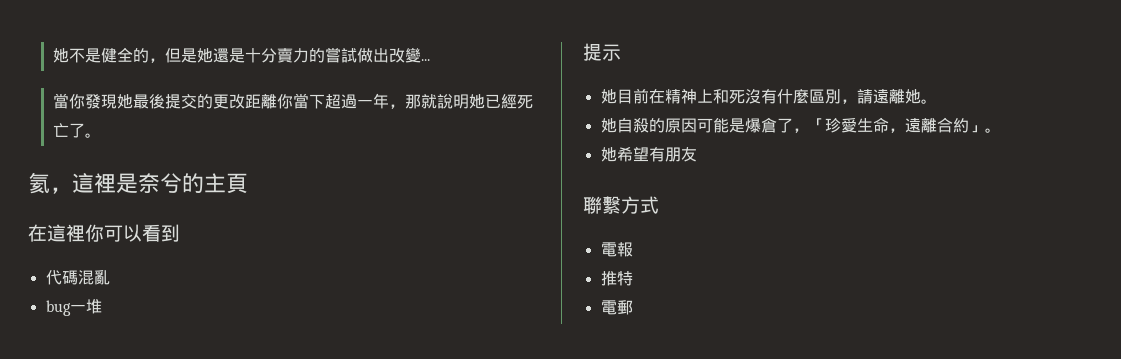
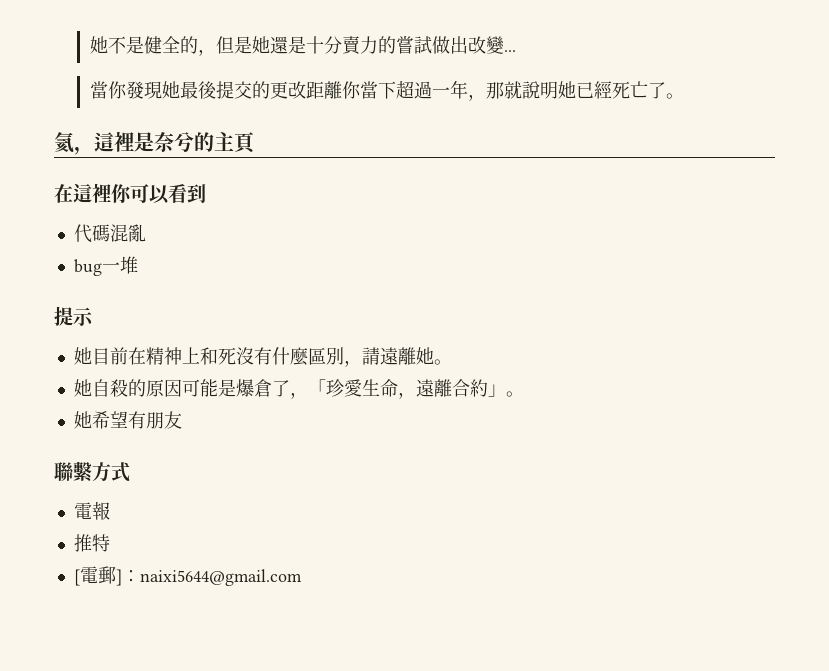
- 電郵
+ [電郵]：naixi5644@gmail.com

